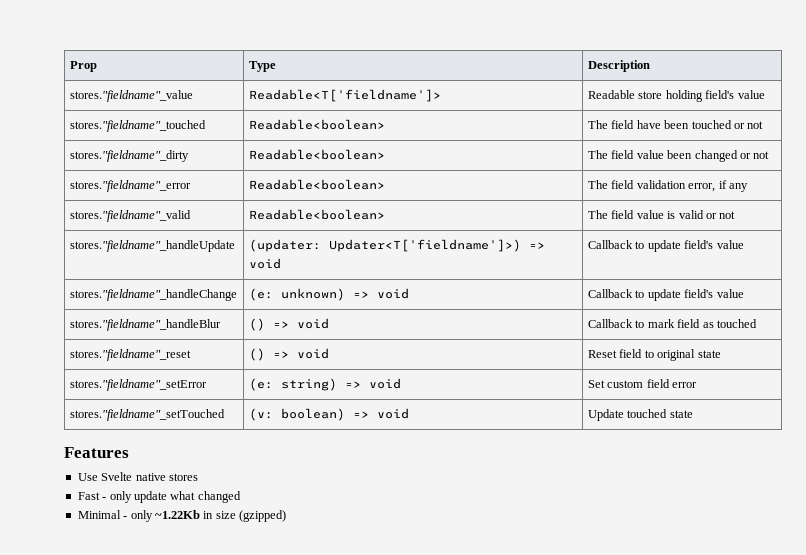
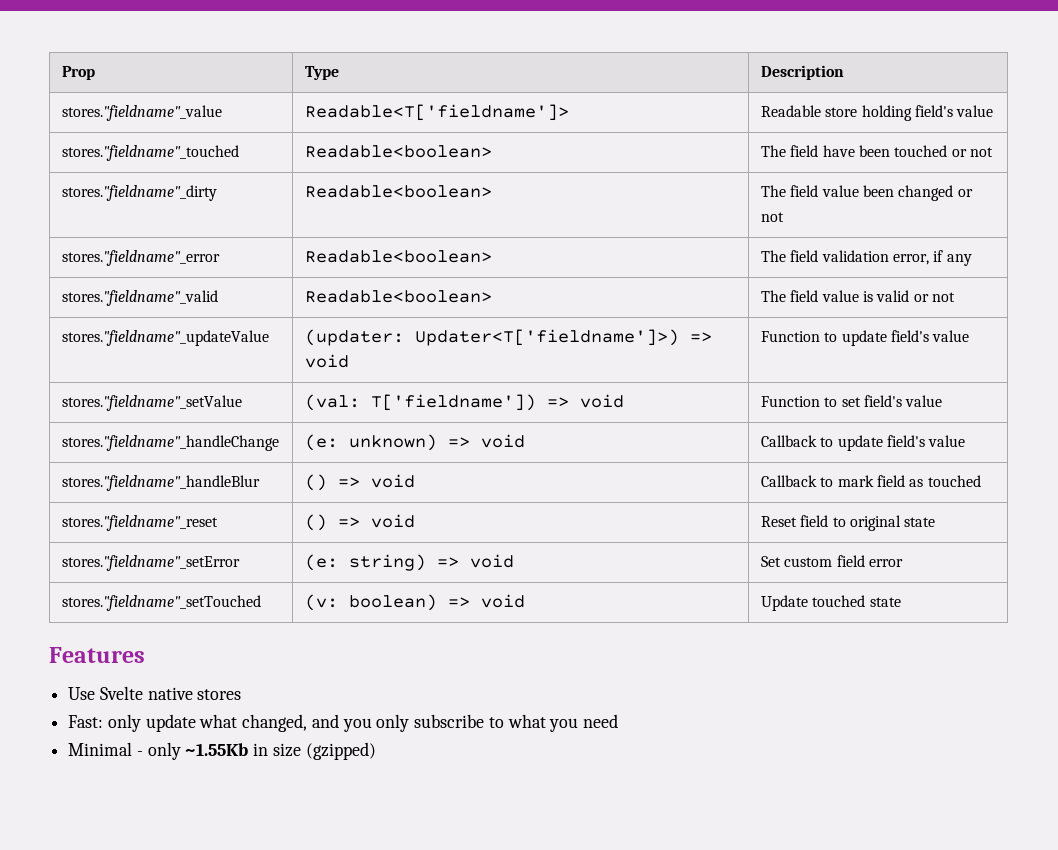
- stores."fieldname"_handleUpdate | (updater: Updater<T['fieldname']>) => void | Callback to update field's value
+ stores."fieldname"_updateValue | (updater: Updater<T['fieldname']>) => void | Function to update field's value
+ stores."fieldname"_setValue | (val: T['fieldname']) => void | Function to set field's value
- Fast - only update what changed
+ Fast: only update what changed, and you only subscribe to what you need
- Minimal - only ~1.22Kb in size (gzipped)
+ Minimal - only ~1.55Kb in size (gzipped)

